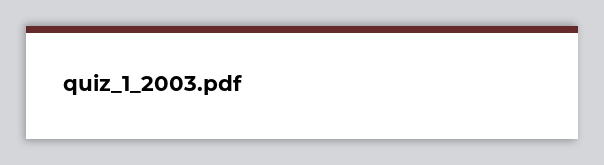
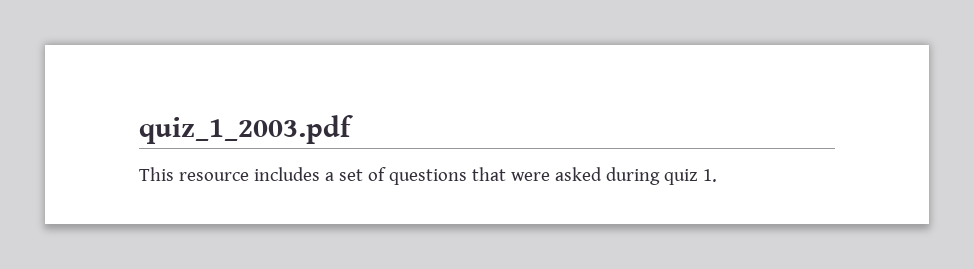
+ This resource includes a set of questions that were asked during quiz 1.

